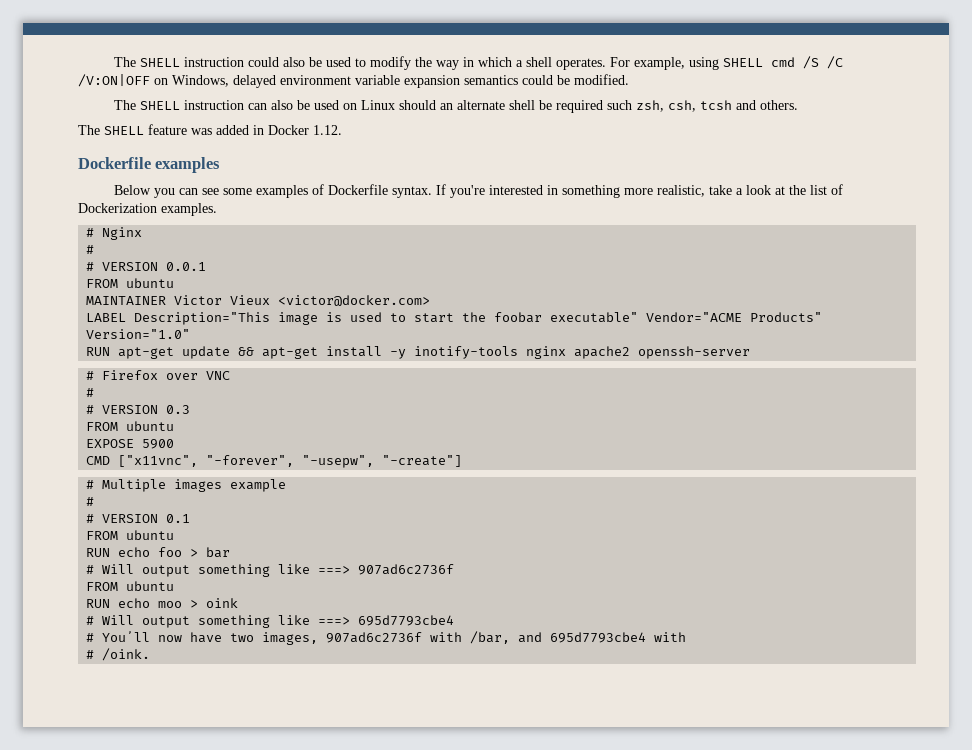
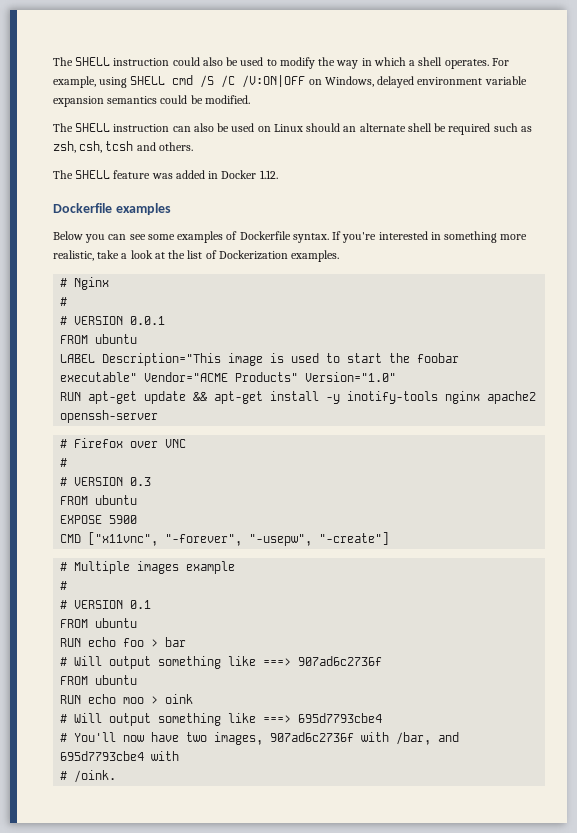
- The SHELL instruction can also be used on Linux should an alternate shell be required such zsh, csh, tcsh and others.
+ The SHELL instruction can also be used on Linux should an alternate shell be required such as zsh, csh, tcsh and others.
- MAINTAINER Victor Vieux <victor@docker.com>
- # You᾿ll now have two images, 907ad6c2736f with /bar, and 695d7793cbe4 with
+ # You'll now have two images, 907ad6c2736f with /bar, and 695d7793cbe4 with

